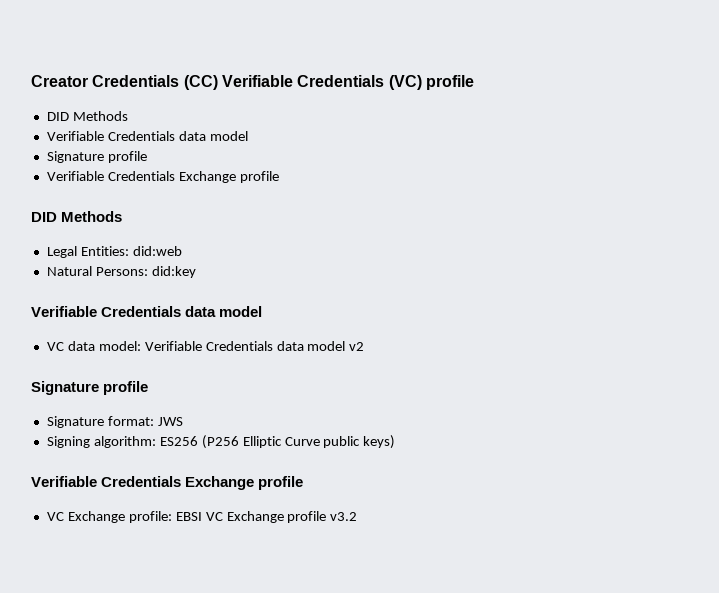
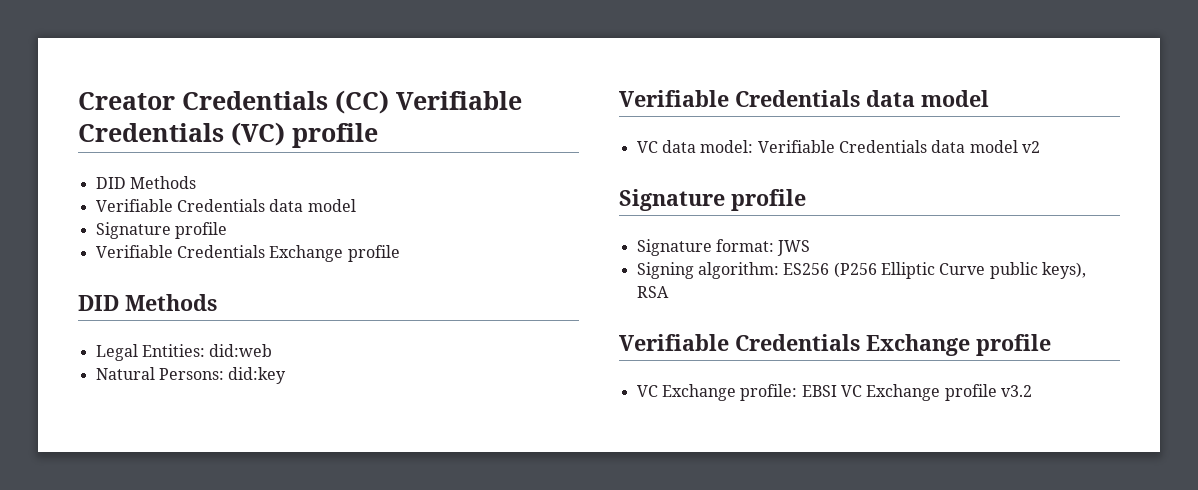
- Signing algorithm: ES256 (P256 Elliptic Curve public keys)
+ Signing algorithm: ES256 (P256 Elliptic Curve public keys), RSA

